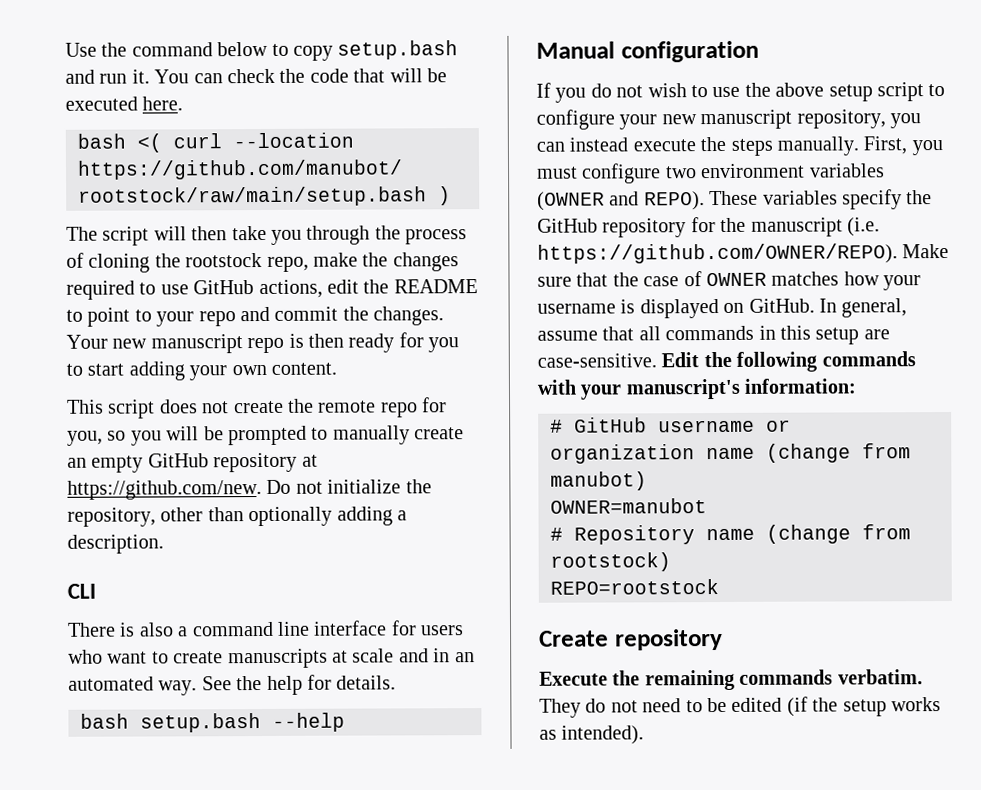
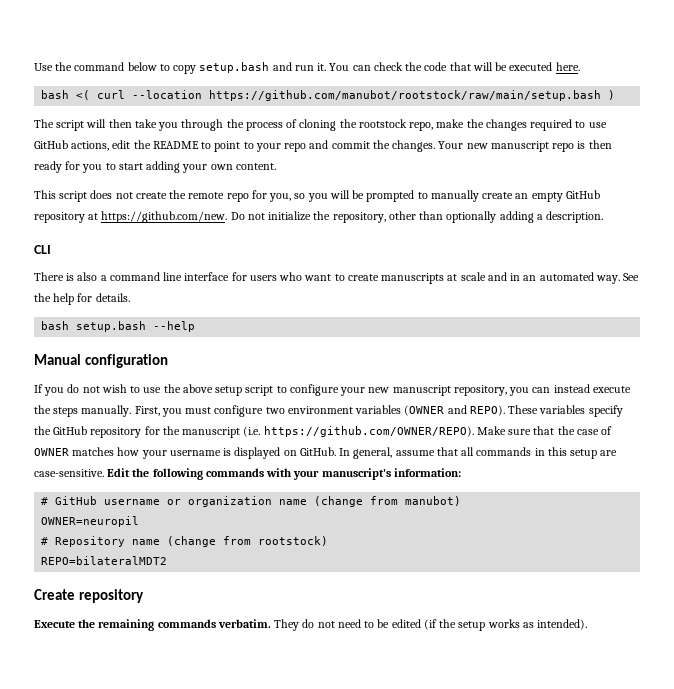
- OWNER=manubot
+ OWNER=neuropil
- REPO=rootstock
+ REPO=bilateralMDT2

